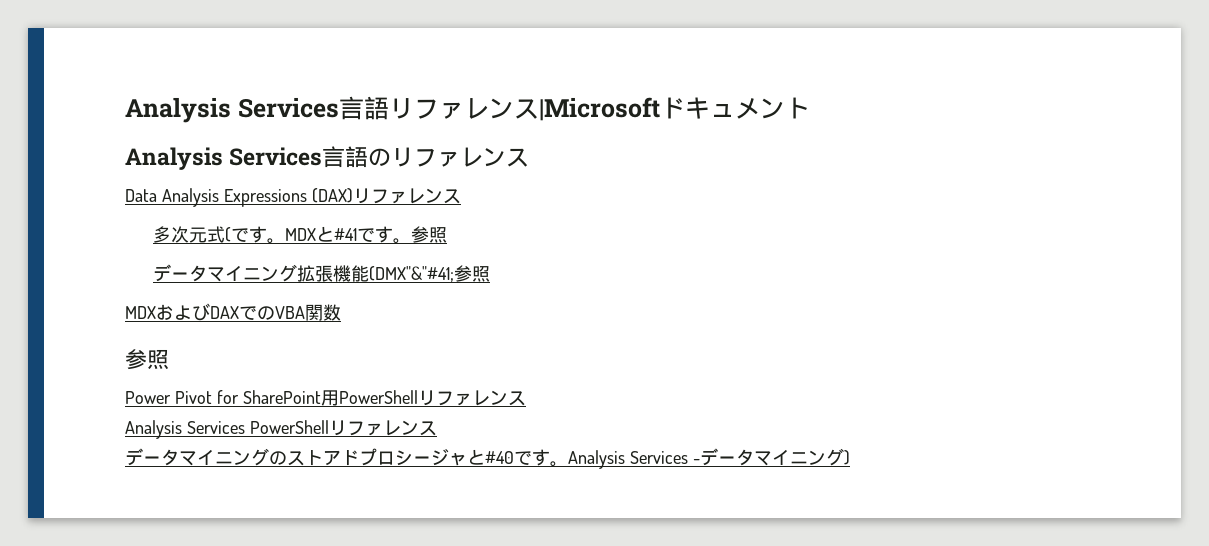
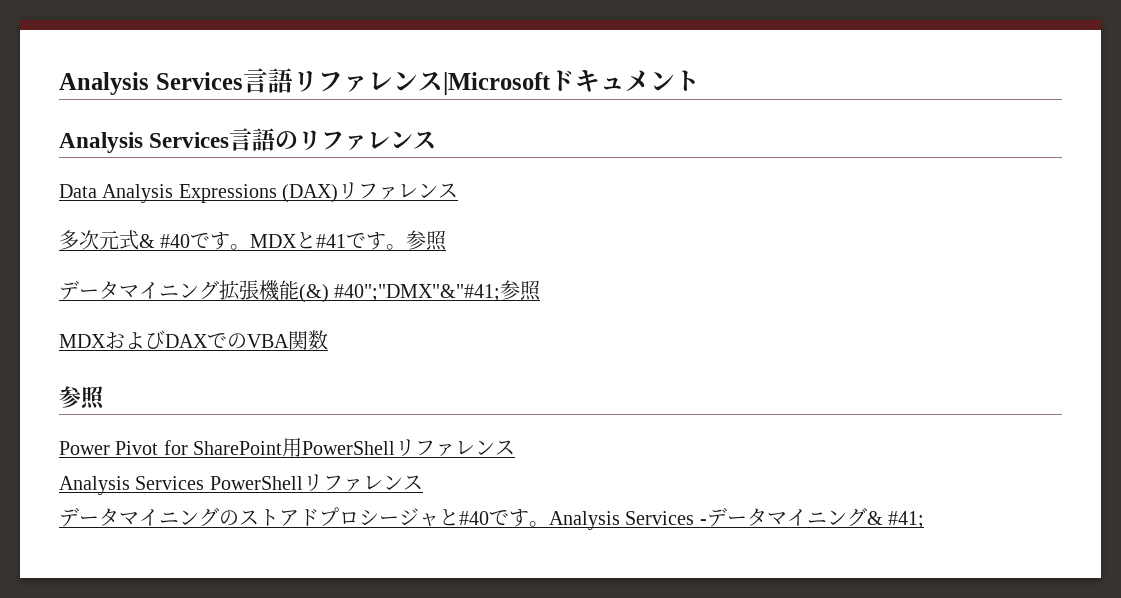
- 多次元式(です。
+ 多次元式& #40です。
- データマイニング拡張機能(DMX"&"#41;参照
+ データマイニング拡張機能(&) #40";"DMX"&"#41;参照
- Analysis Services -データマイニング)
+ Analysis Services -データマイニング& #41;

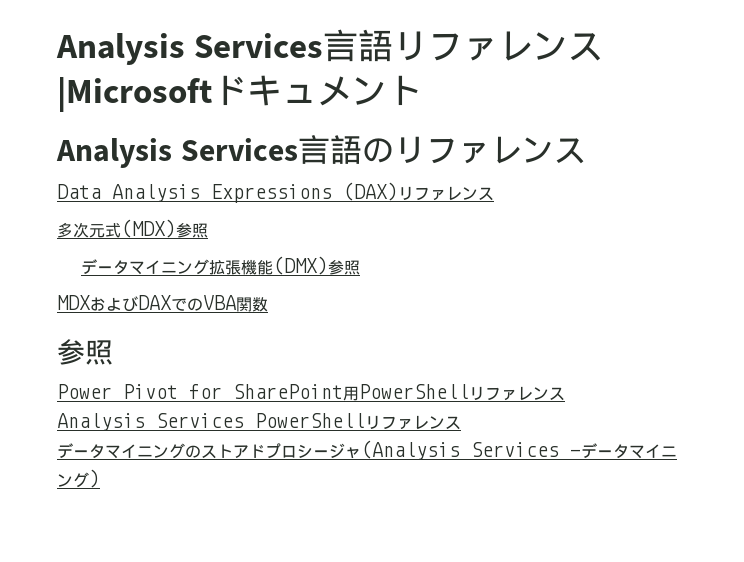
- 多次元式& #40です。MDXと#41です。参照
+ 多次元式(MDX)参照
- データマイニング拡張機能(&) #40";"DMX"&"#41;参照
+ データマイニング拡張機能(DMX)参照
- データマイニングのストアドプロシージャと#40です。Analysis Services -データマイニング& #41;
+ データマイニングのストアドプロシージャ(Analysis Services -データマイニング)

